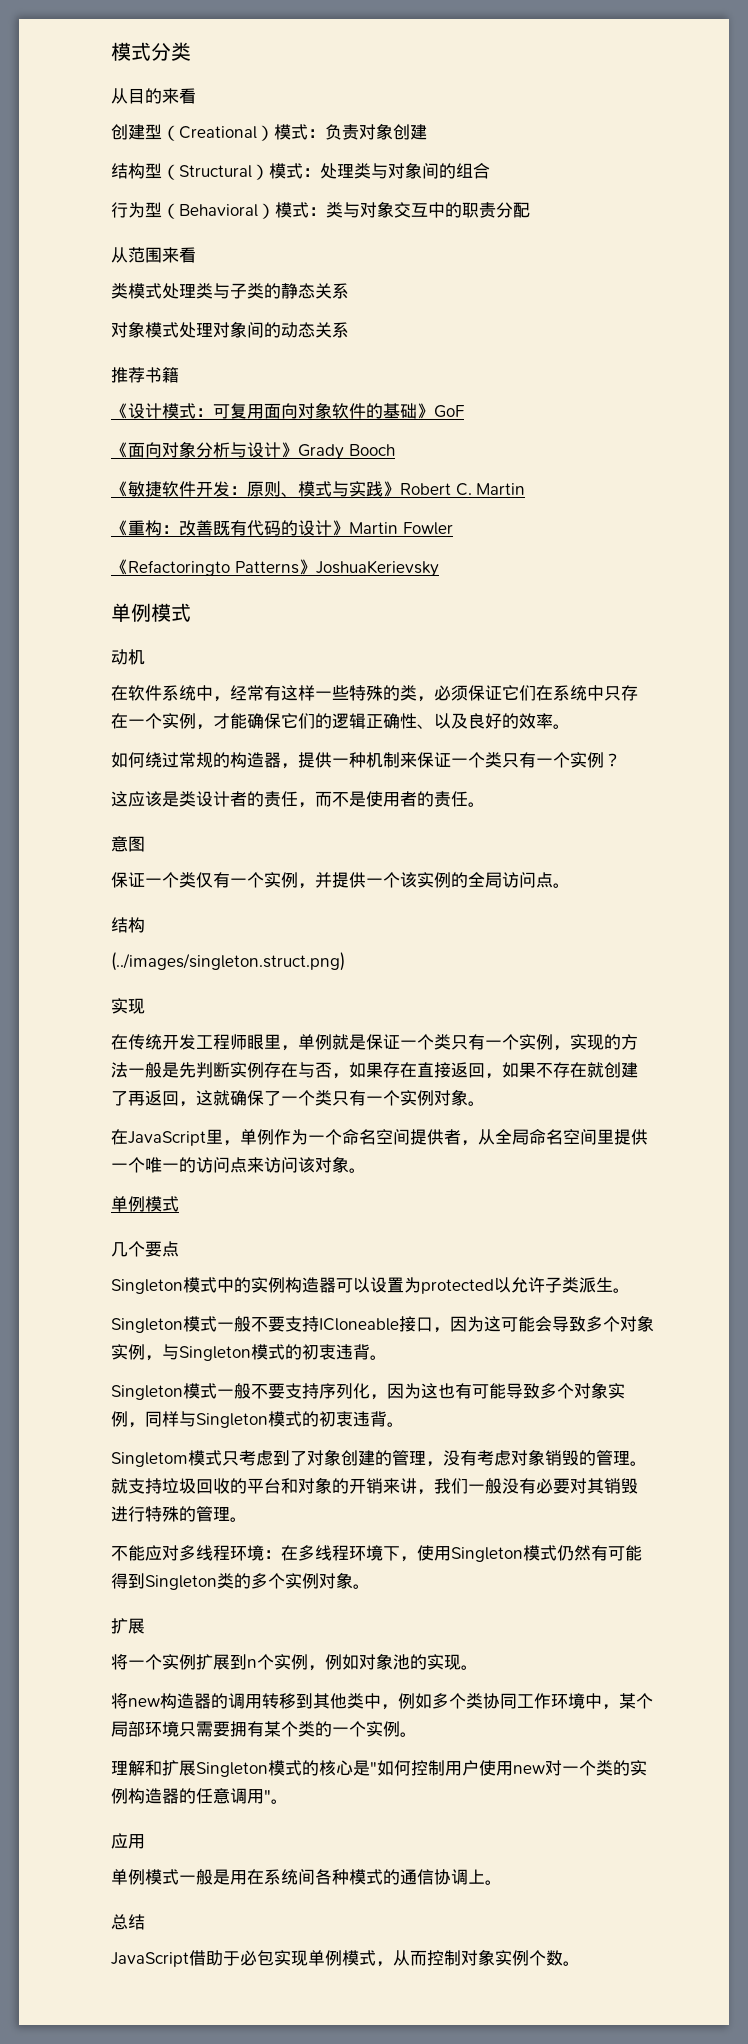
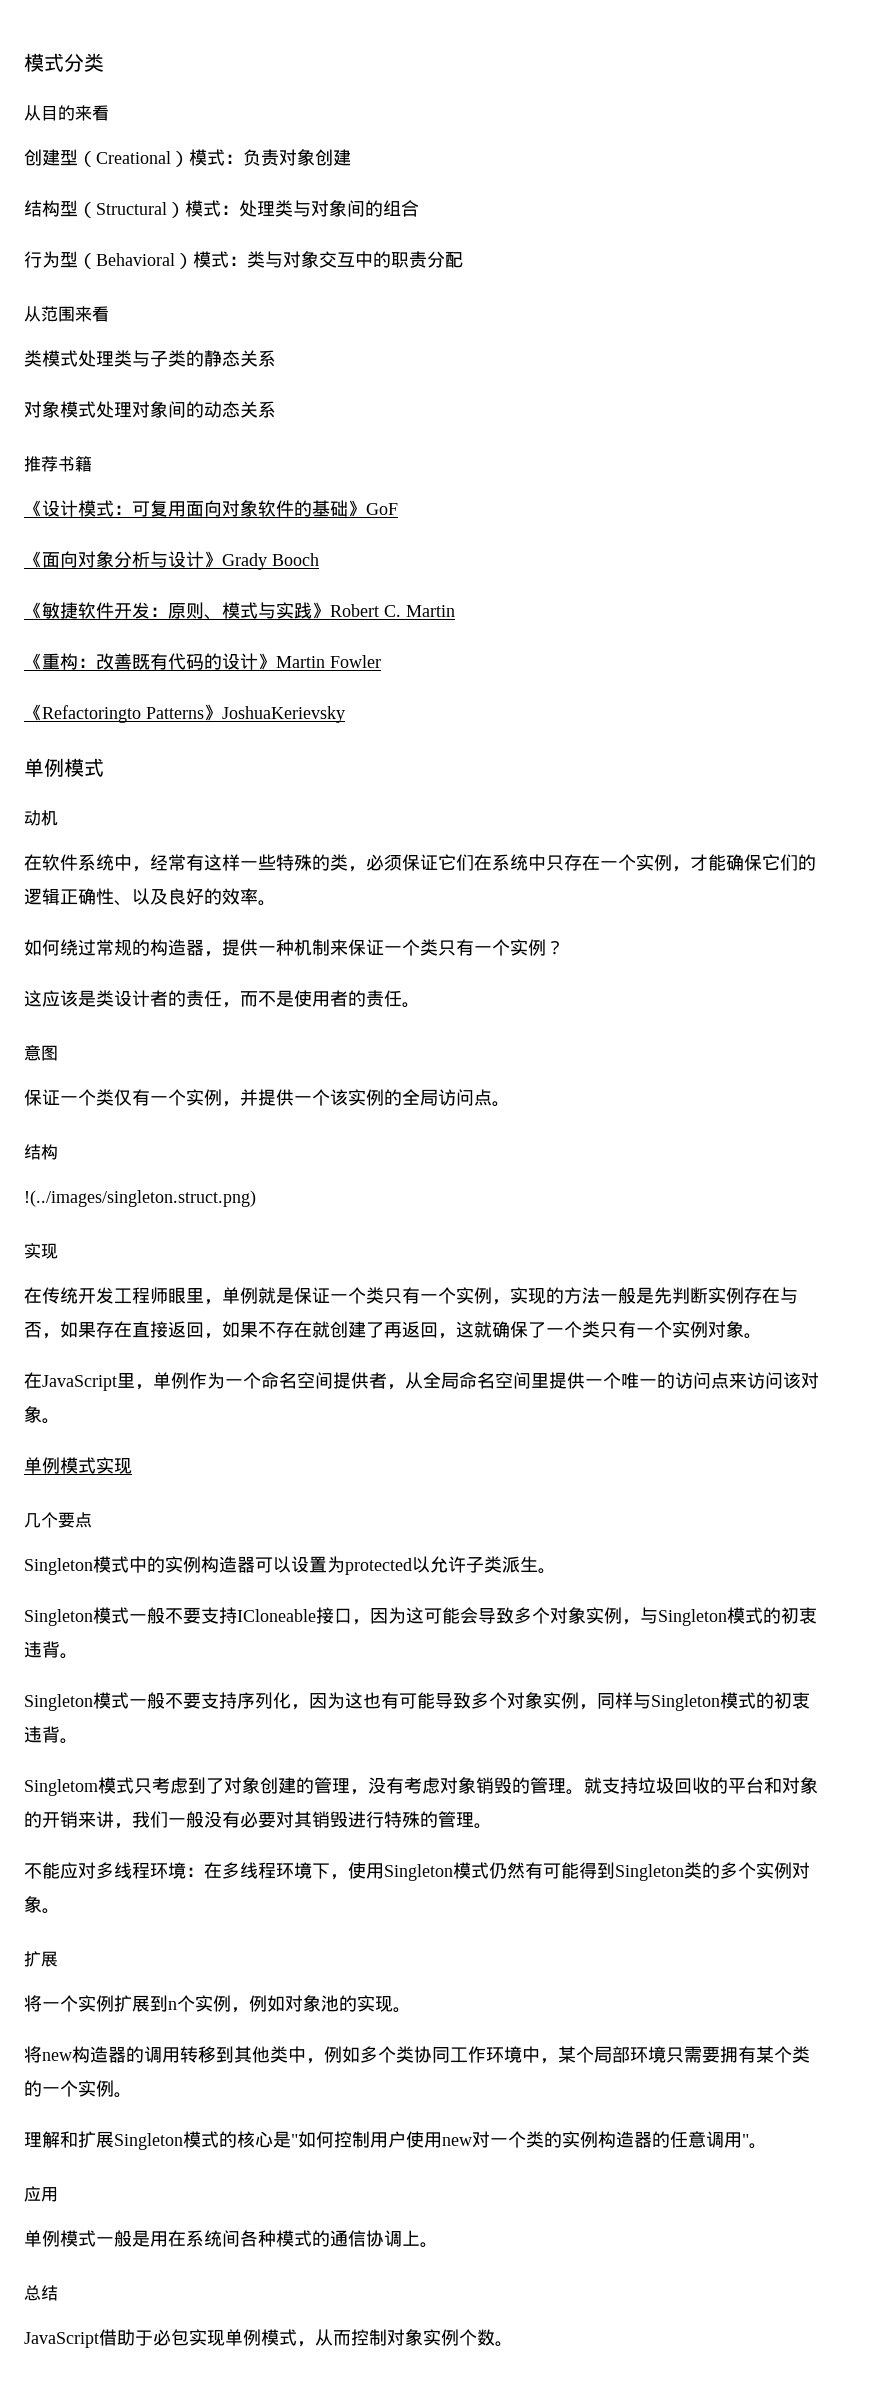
- (../images/singleton.struct.png)
+ !(../images/singleton.struct.png)
  在JavaScript里，单例作为一个命名空间提供者，从全局命名空间里提供一个唯一的访问点来访问该对象。
- 单例模式
+ 单例模式实现

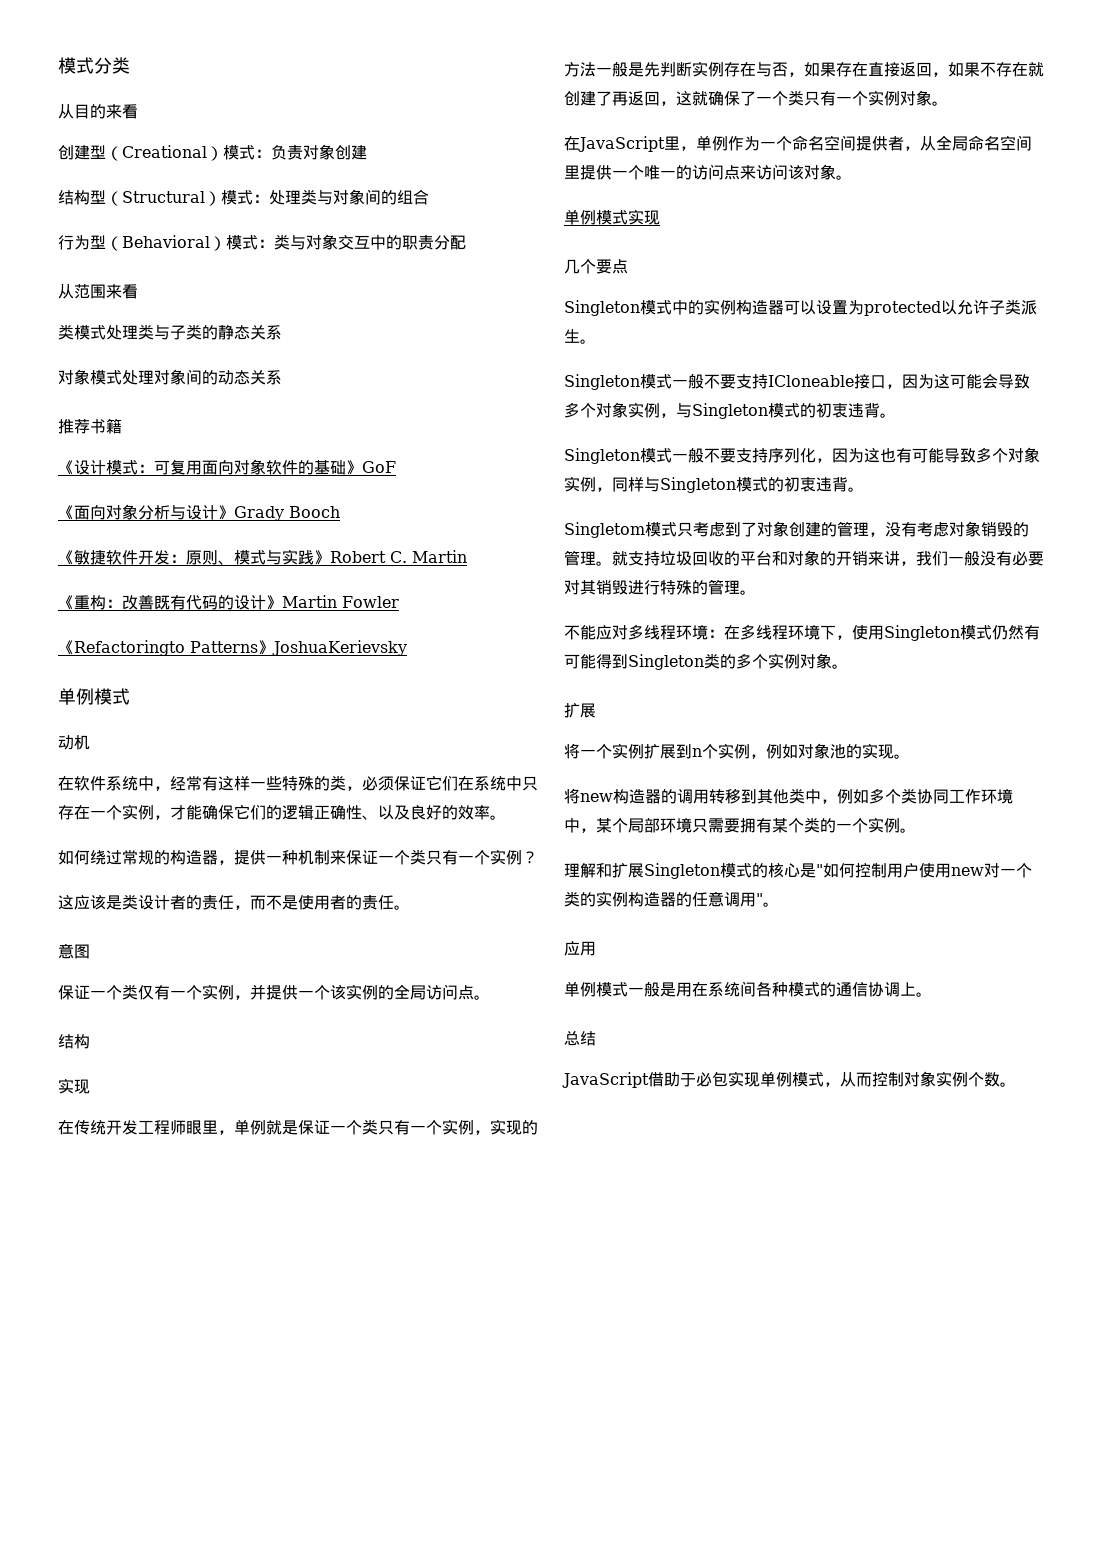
- !(../images/singleton.struct.png)

